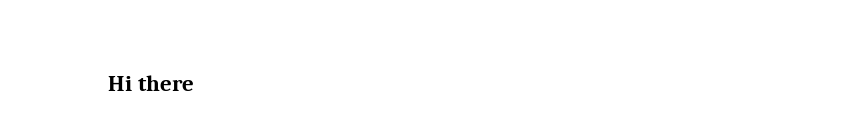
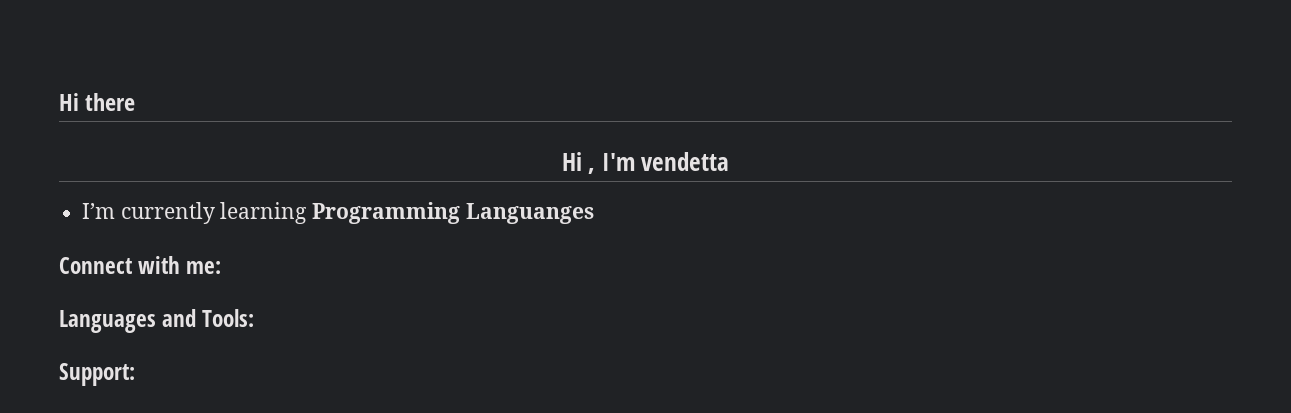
+ Hi , I'm vendetta
+ I’m currently learning Programming Languanges
+ Connect with me:
+ Languages and Tools:
+ Support:

